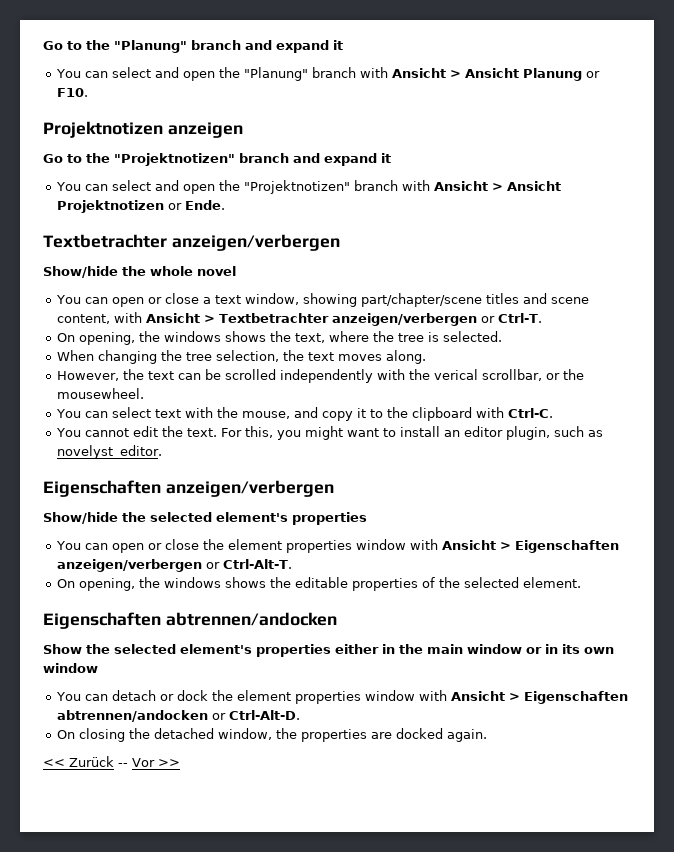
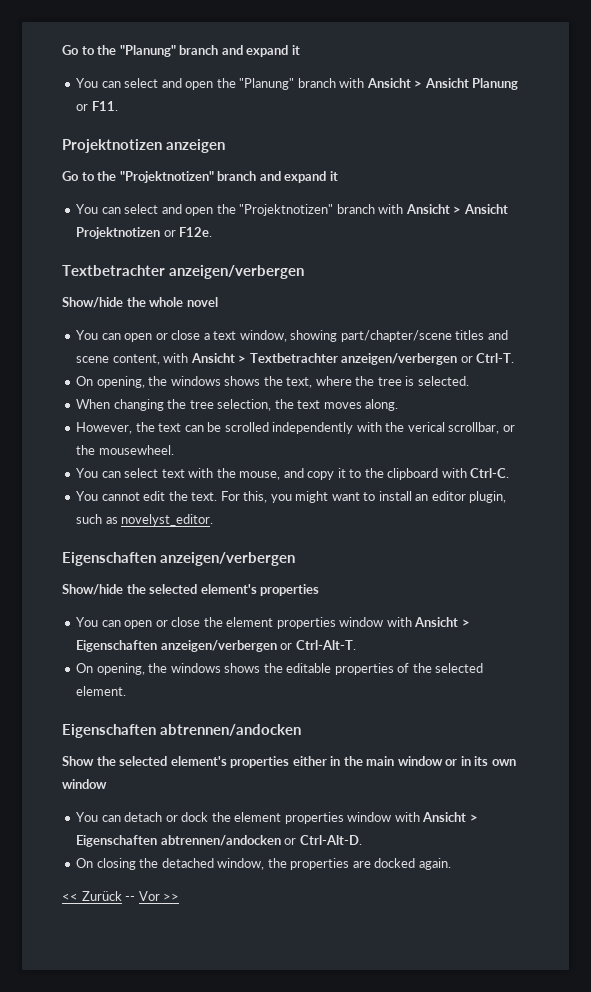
- You can select and open the "Planung" branch with Ansicht > Ansicht Planung or F10.
+ You can select and open the "Planung" branch with Ansicht > Ansicht Planung or F11.
- You can select and open the "Projektnotizen" branch with Ansicht > Ansicht Projektnotizen or Ende.
+ You can select and open the "Projektnotizen" branch with Ansicht > Ansicht Projektnotizen or F12e.

